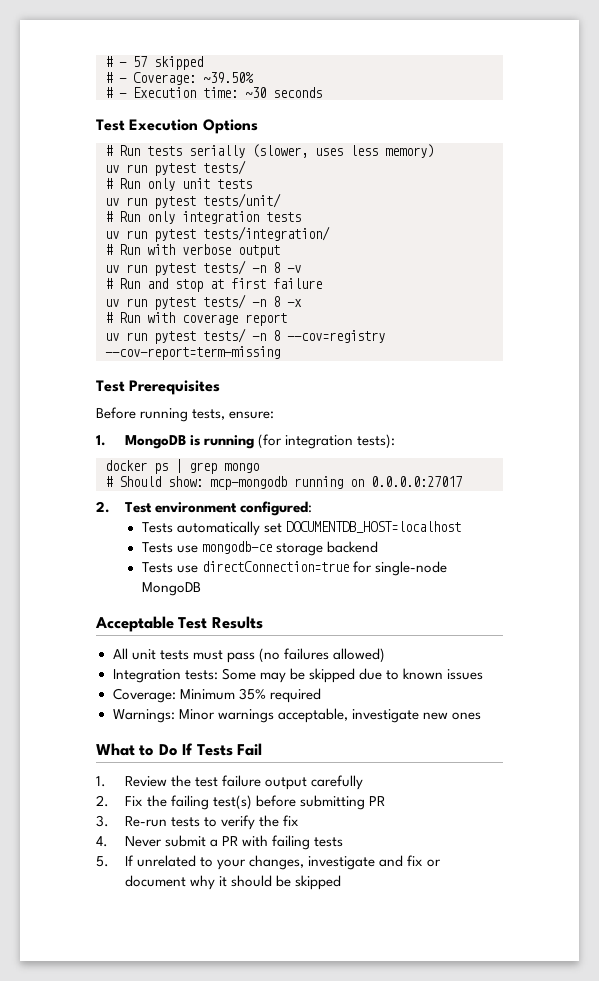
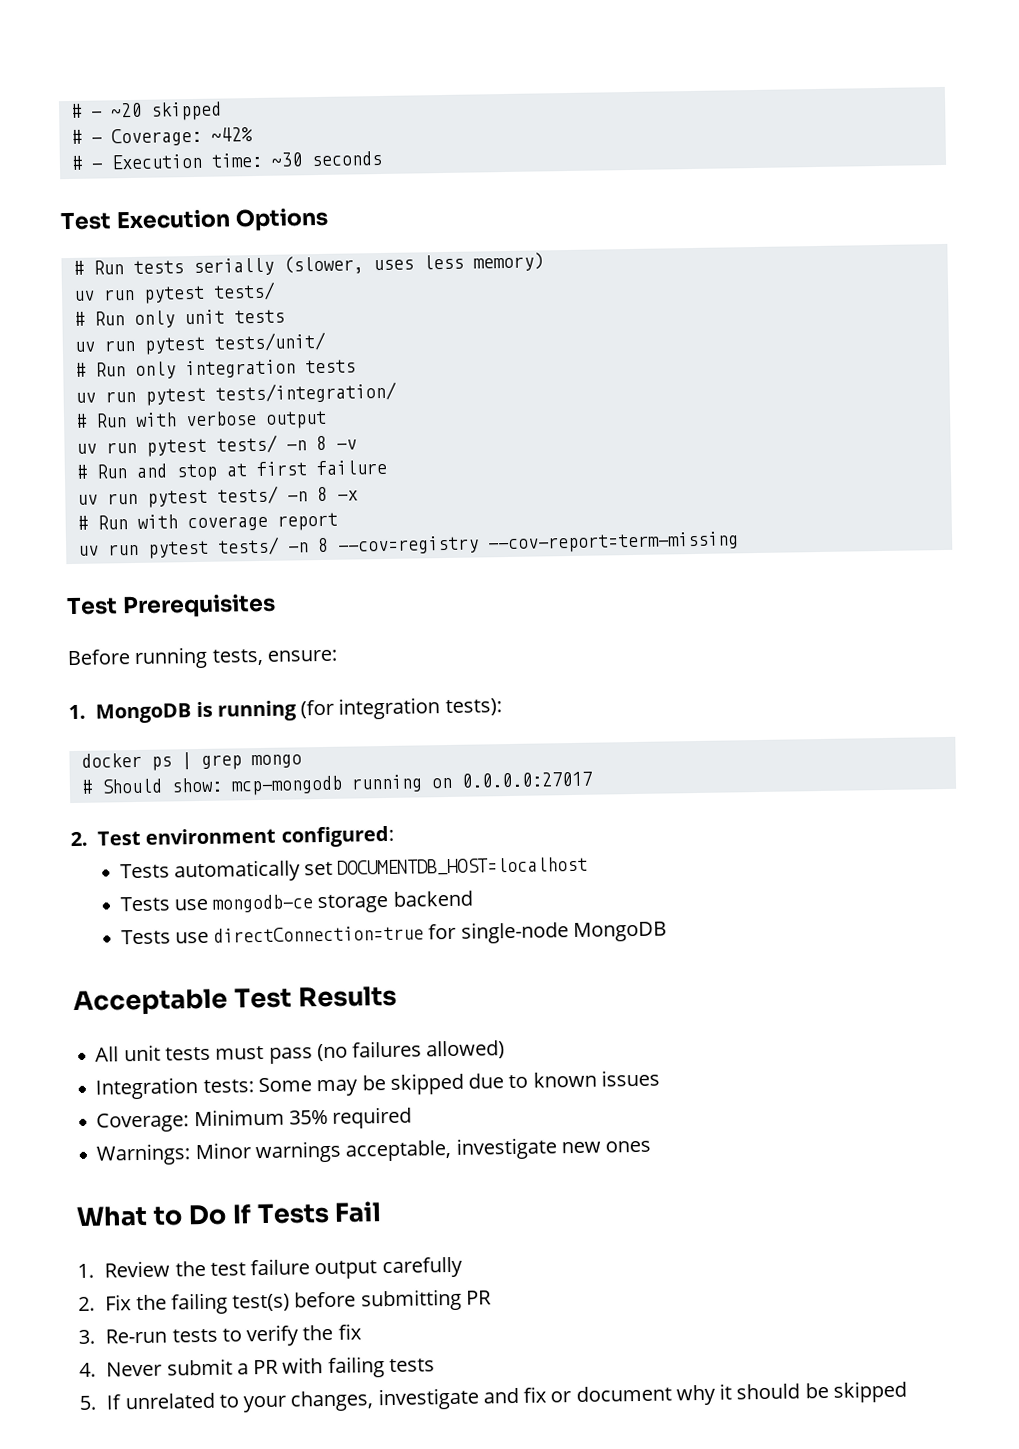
- # - 57 skipped
+ # - ~20 skipped
- # - Coverage: ~39.50%
+ # - Coverage: ~42%

